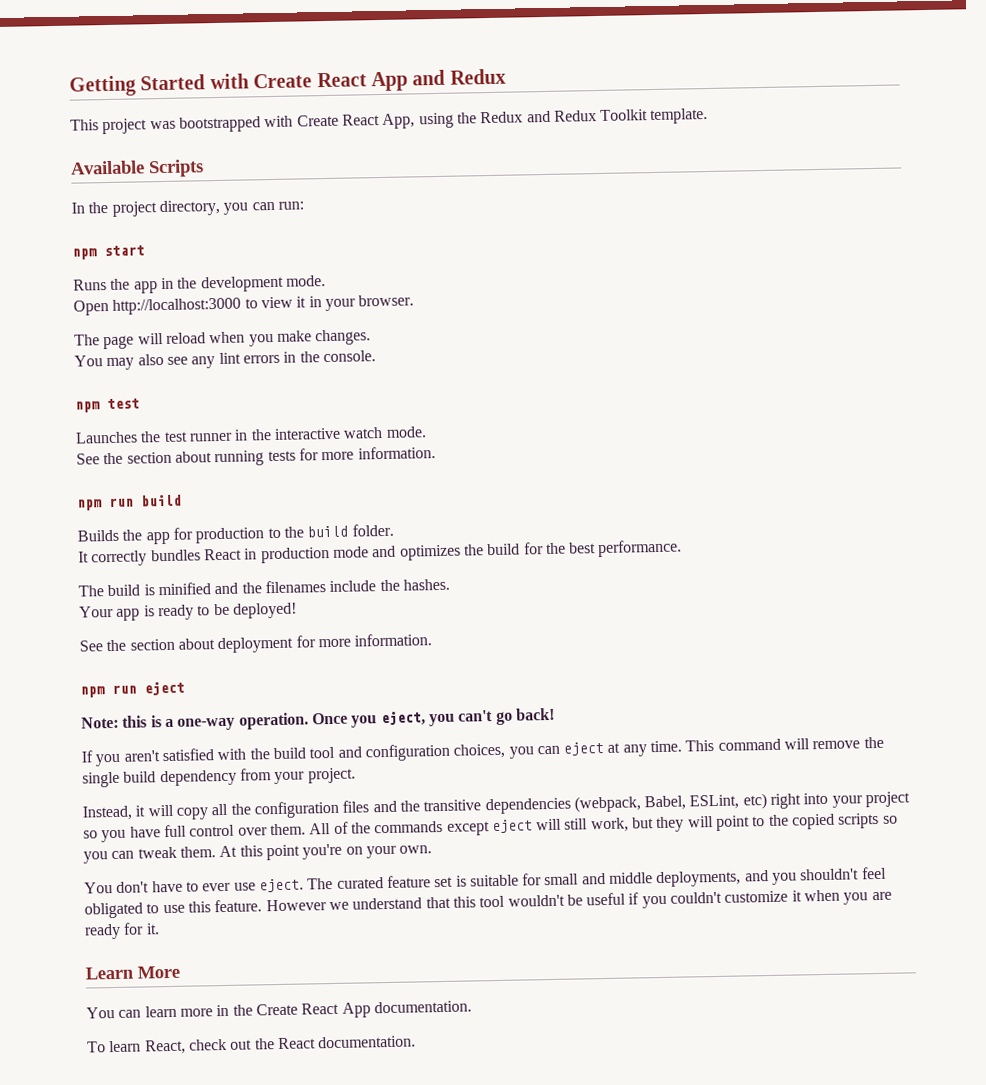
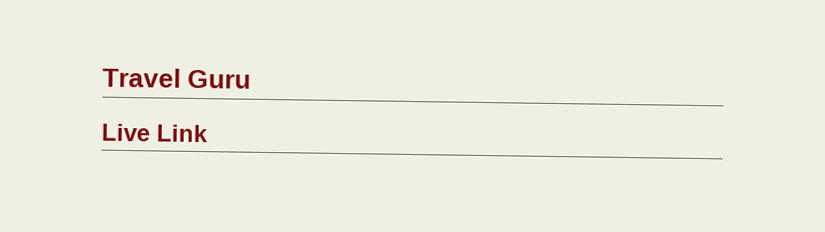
- Getting Started with Create React App and Redux
- This project was bootstrapped with Create React App, using the Redux and Redux Toolkit template.
- Available Scripts
- In the project directory, you can run:
- npm start
- Runs the app in the development mode.
- Open http://localhost:3000 to view it in your browser.
- The page will reload when you make changes.
- You may also see any lint errors in the console.
- npm test
- Launches the test runner in the interactive watch mode.
- See the section about running tests for more information.
- npm run build
- Builds the app for production to the build folder.
- It correctly bundles React in production mode and optimizes the build for the best performance.
- The build is minified and the filenames include the hashes.
- Your app is ready to be deployed!
- See the section about deployment for more information.
- npm run eject
- Note: this is a one-way operation. Once you eject, you can't go back!
- If you aren't satisfied with the build tool and configuration choices, you can eject at any time. This command will remove the single build dependency from your project.
- Instead, it will copy all the configuration files and the transitive dependencies (webpack, Babel, ESLint, etc) right into your project so you have full control over them. All of the commands except eject will still work, but they will point to the copied scripts so you can tweak them. At this point you're on your own.
- You don't have to ever use eject. The curated feature set is suitable for small and middle deployments, and you shouldn't feel obligated to use this feature. However we understand that this tool wouldn't be useful if you couldn't customize it when you are ready for it.
- Learn More
- You can learn more in the Create React App documentation.
- To learn React, check out the React documentation.
+ Travel Guru
+ Live Link

